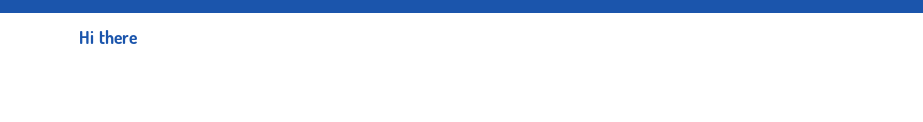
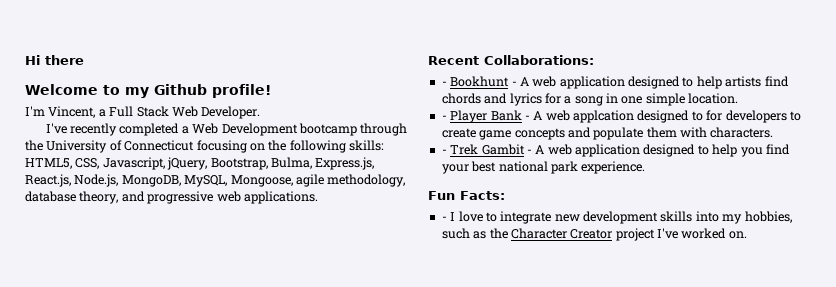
+ Welcome to my Github profile!
+ I'm Vincent, a Full Stack Web Developer.
+ I've recently completed a Web Development bootcamp through the University of Connecticut focusing on the following skills: HTML5, CSS, Javascript, jQuery, Bootstrap, Bulma, Express.js, React.js, Node.js, MongoDB, MySQL, Mongoose, agile methodology, database theory, and progressive web applications.
+ Recent Collaborations:
+ - Bookhunt - A web application designed to help artists find chords and lyrics for a song in one simple location.
+ - Player Bank - A web applcation designed to for developers to create game concepts and populate them with characters.
+ - Trek Gambit - A web application designed to help you find your best national park experience.
+ Fun Facts:
+ - I love to integrate new development skills into my hobbies, such as the Character Creator project I've worked on.

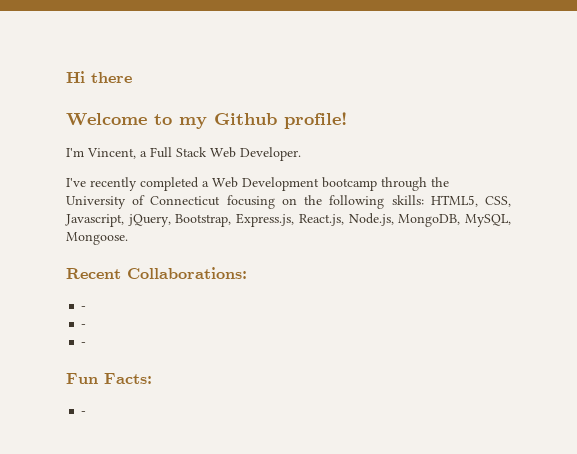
- I've recently completed a Web Development bootcamp through the University of Connecticut focusing on the following skills: HTML5, CSS, Javascript, jQuery, Bootstrap, Bulma, Express.js, React.js, Node.js, MongoDB, MySQL, Mongoose, agile methodology, database theory, and progressive web applications.
+ I've recently completed a Web Development bootcamp through the University of Connecticut focusing on the following skills: HTML5, CSS, Javascript, jQuery, Bootstrap, Express.js, React.js, Node.js, MongoDB, MySQL, Mongoose.
  Recent Collaborations:
- - Bookhunt - A web application designed to help artists find chords and lyrics for a song in one simple location.
- - Player Bank - A web applcation designed to for developers to create game concepts and populate them with characters.
- - Trek Gambit - A web application designed to help you find your best national park experience.
+ -
+ -
+ -
  Fun Facts:
- - I love to integrate new development skills into my hobbies, such as the Character Creator project I've worked on.
+ -

